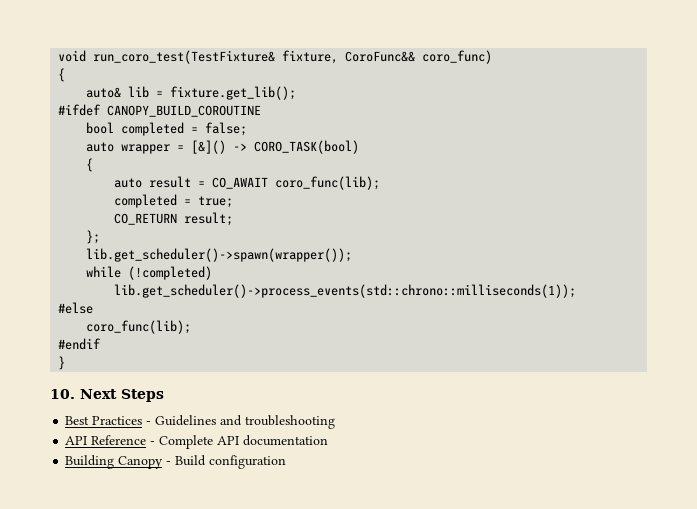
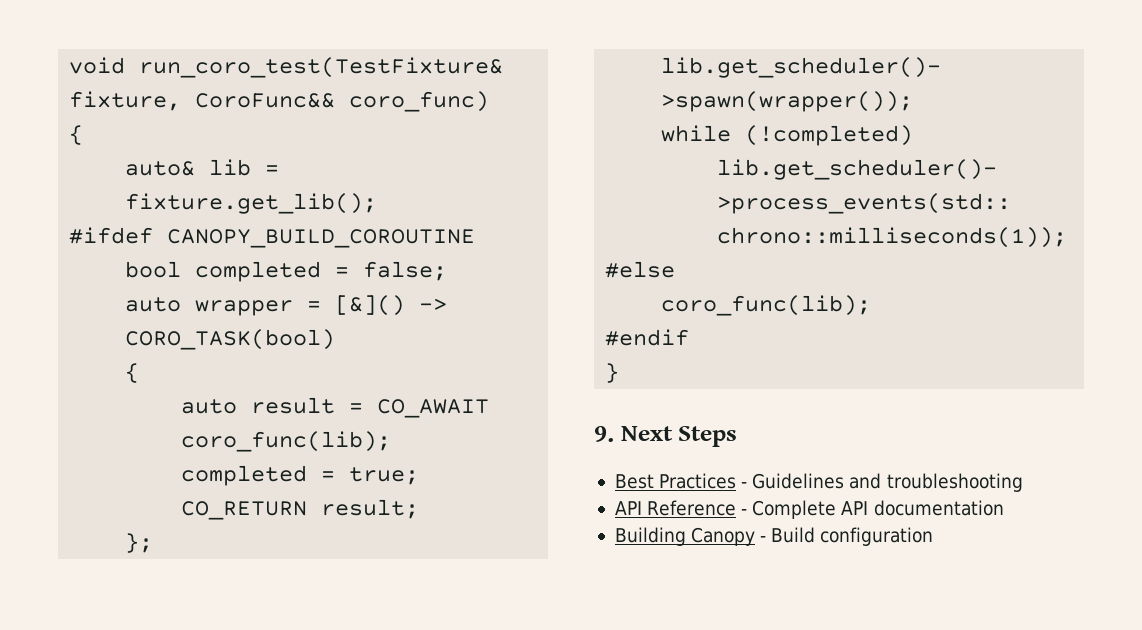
- 10. Next Steps
+ 9. Next Steps

